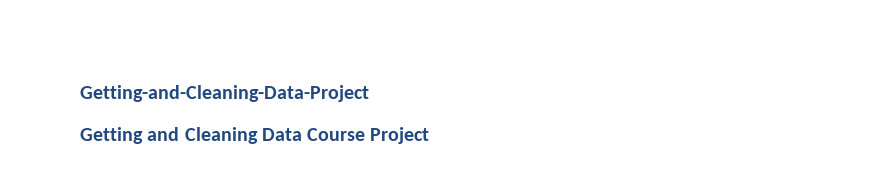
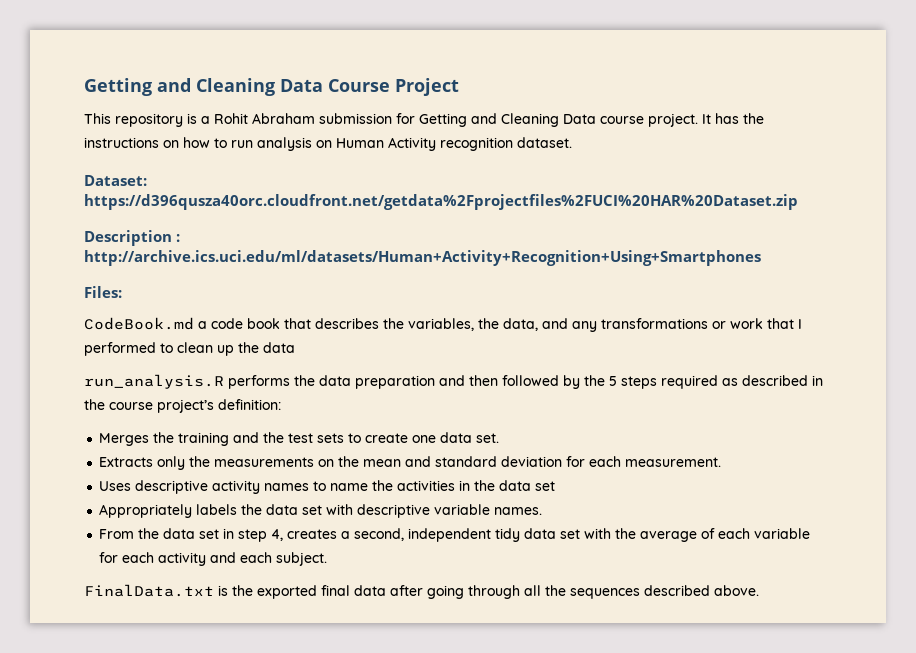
- Getting-and-Cleaning-Data-Project
+ This repository is a Rohit Abraham submission for Getting and Cleaning Data course project. It has the instructions on how to run analysis on Human Activity recognition dataset.
+ Dataset: https://d396qusza40orc.cloudfront.net/getdata%2Fprojectfiles%2FUCI%20HAR%20Dataset.zip
+ Description : http://archive.ics.uci.edu/ml/datasets/Human+Activity+Recognition+Using+Smartphones
+ Files:
+ CodeBook.md a code book that describes the variables, the data, and any transformations or work that I performed to clean up the data
+ run_analysis.R performs the data preparation and then followed by the 5 steps required as described in the course project’s definition:
+ Merges the training and the test sets to create one data set.
+ Extracts only the measurements on the mean and standard deviation for each measurement.
+ Uses descriptive activity names to name the activities in the data set
+ Appropriately labels the data set with descriptive variable names.
+ From the data set in step 4, creates a second, independent tidy data set with the average of each variable for each activity and each subject.
+ FinalData.txt is the exported final data after going through all the sequences described above.

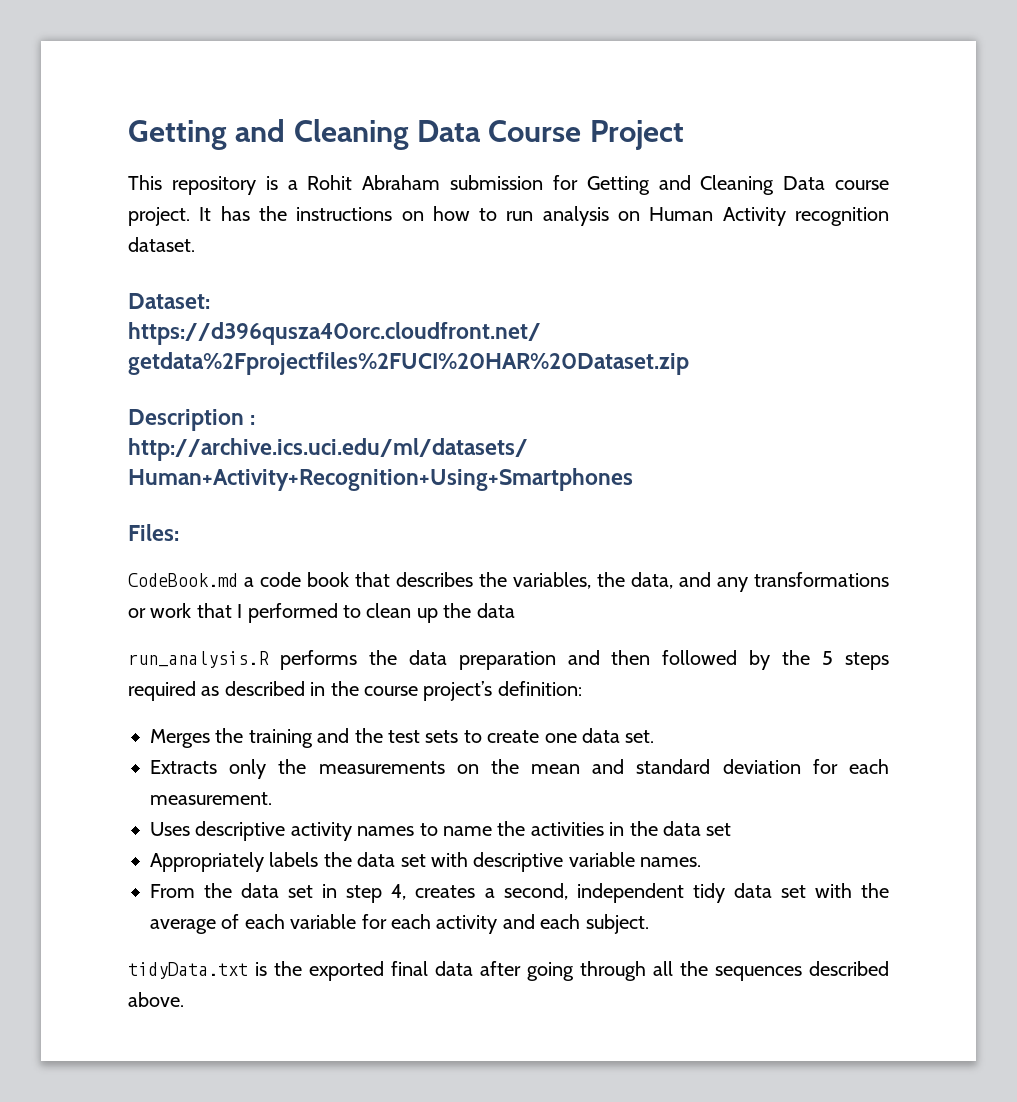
- FinalData.txt is the exported final data after going through all the sequences described above.
+ tidyData.txt is the exported final data after going through all the sequences described above.

